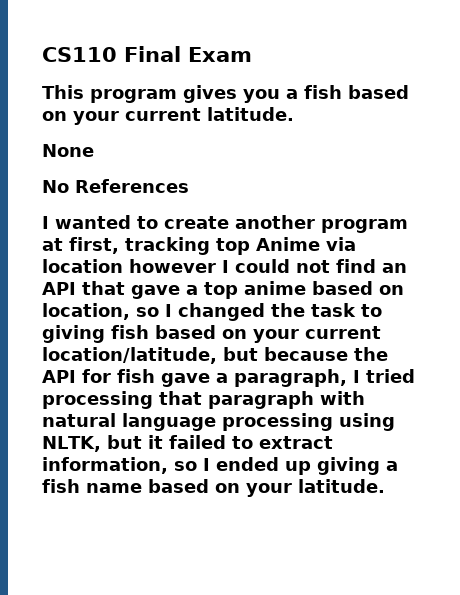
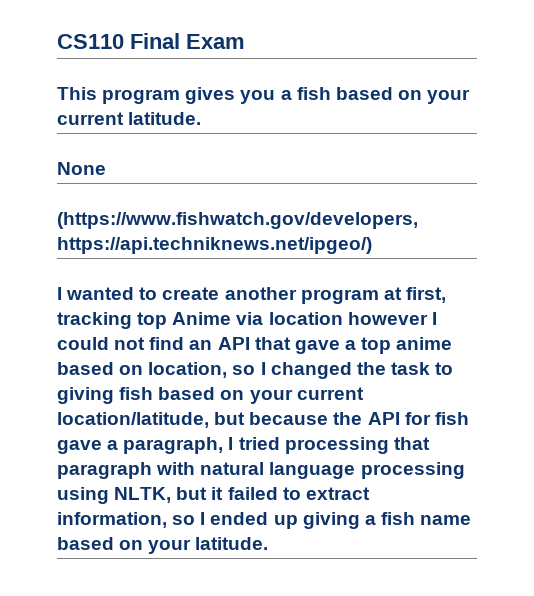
- No References
+ (https://www.fishwatch.gov/developers, https://api.techniknews.net/ipgeo/)

